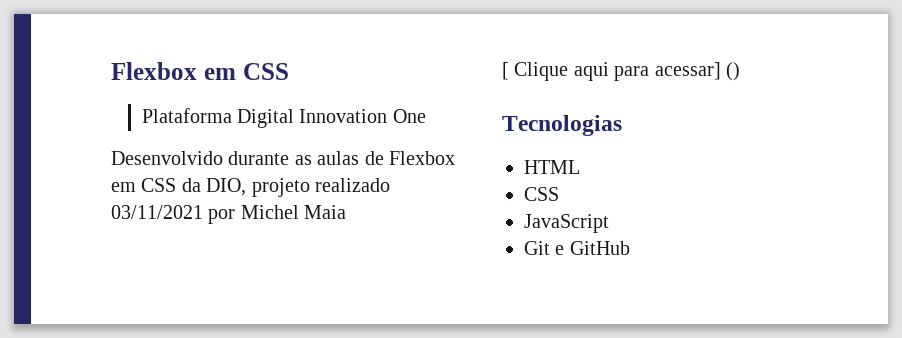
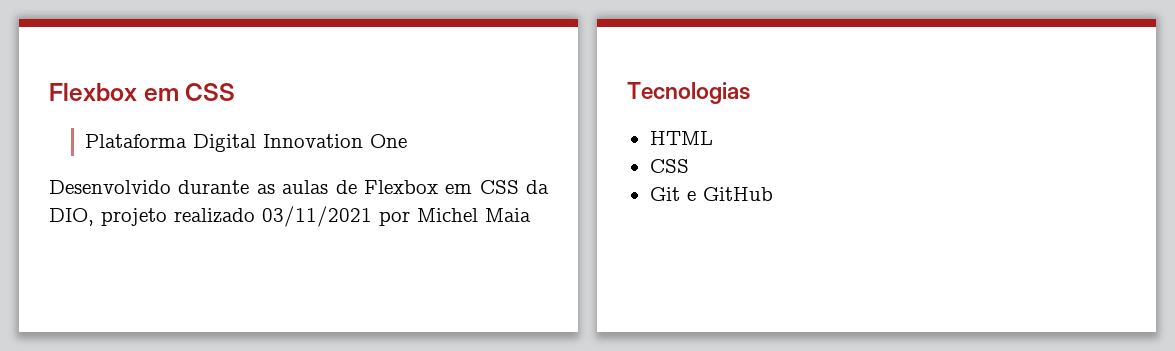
- [ Clique aqui para acessar] ()
- JavaScript

